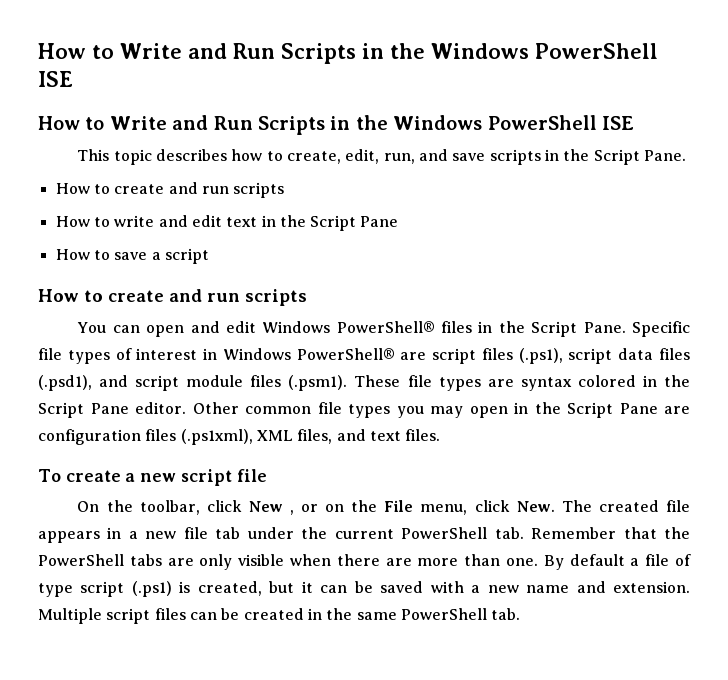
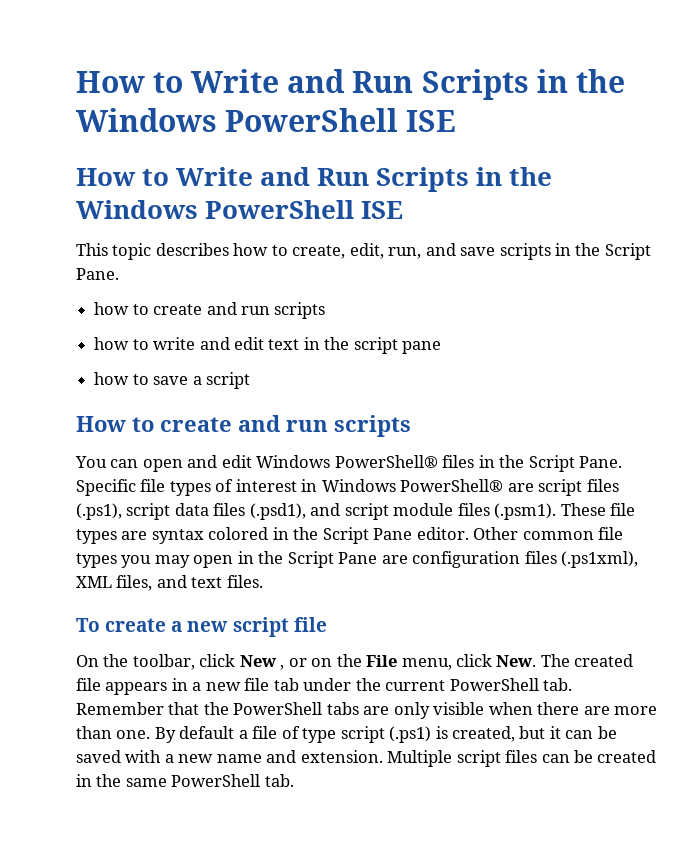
  This topic describes how to create, edit, run, and save scripts in the Script Pane.
- How to create and run scripts
- How to write and edit text in the Script Pane
- How to save a script
+ how to create and run scripts
+ how to write and edit text in the script pane
+ how to save a script

